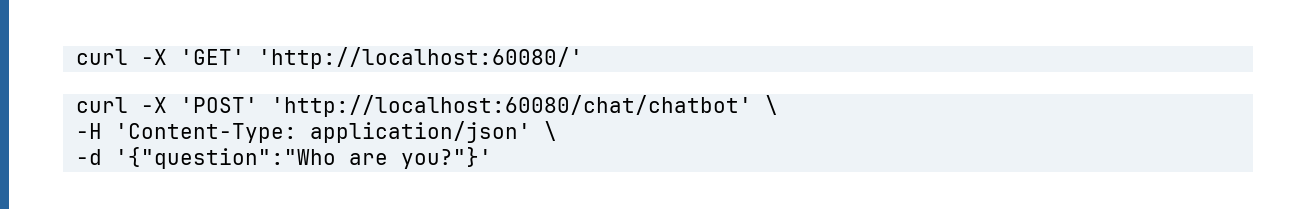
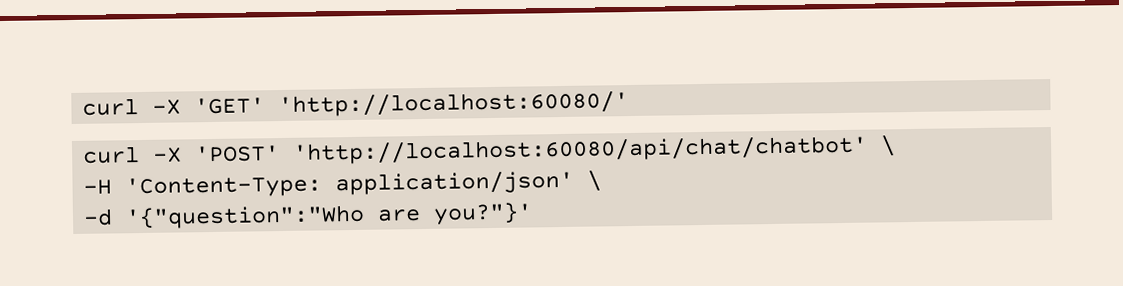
- curl -X 'POST' 'http://localhost:60080/chat/chatbot' \
+ curl -X 'POST' 'http://localhost:60080/api/chat/chatbot' \

